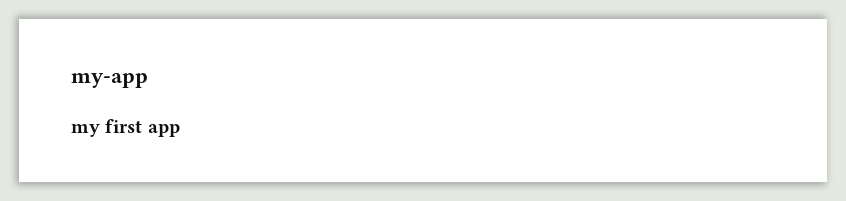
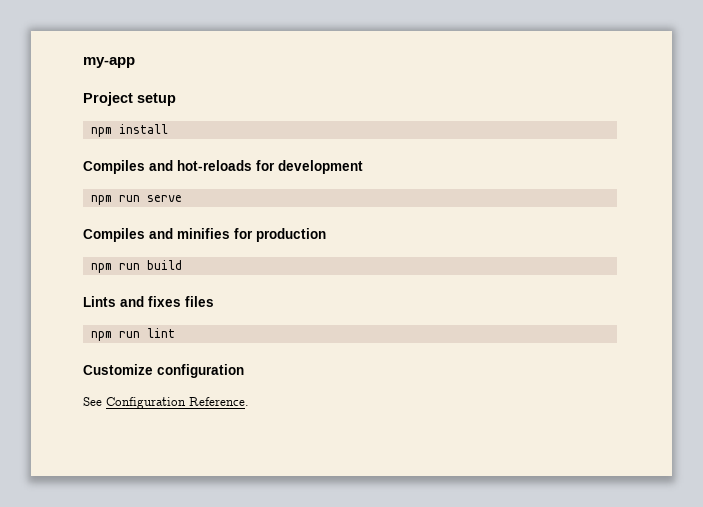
- my first app
+ Project setup
+ npm install
+ Compiles and hot-reloads for development
+ npm run serve
+ Compiles and minifies for production
+ npm run build
+ Lints and fixes files
+ npm run lint
+ Customize configuration
+ See Configuration Reference.

